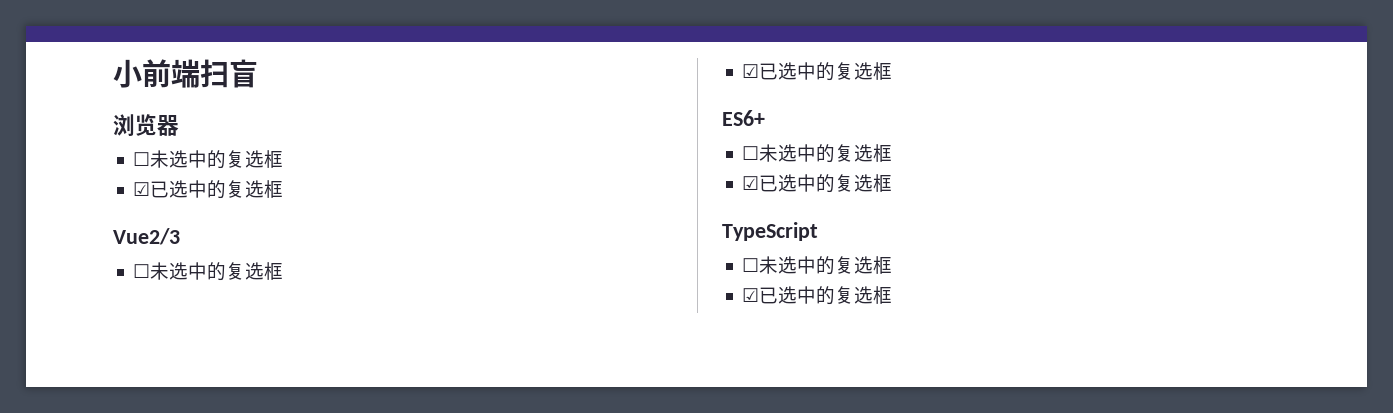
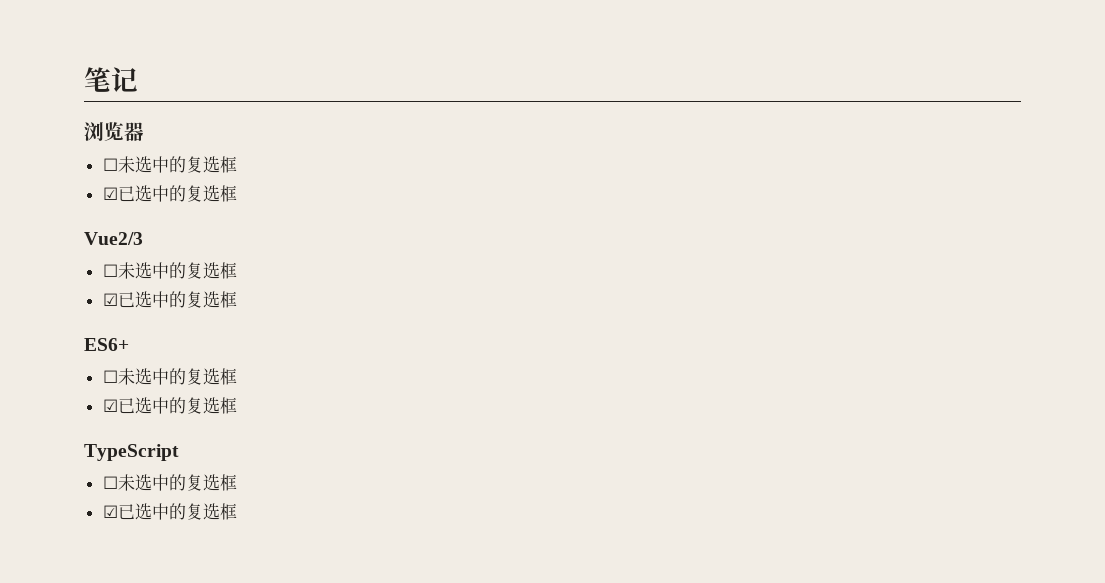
- 小前端扫盲
+ 笔记

